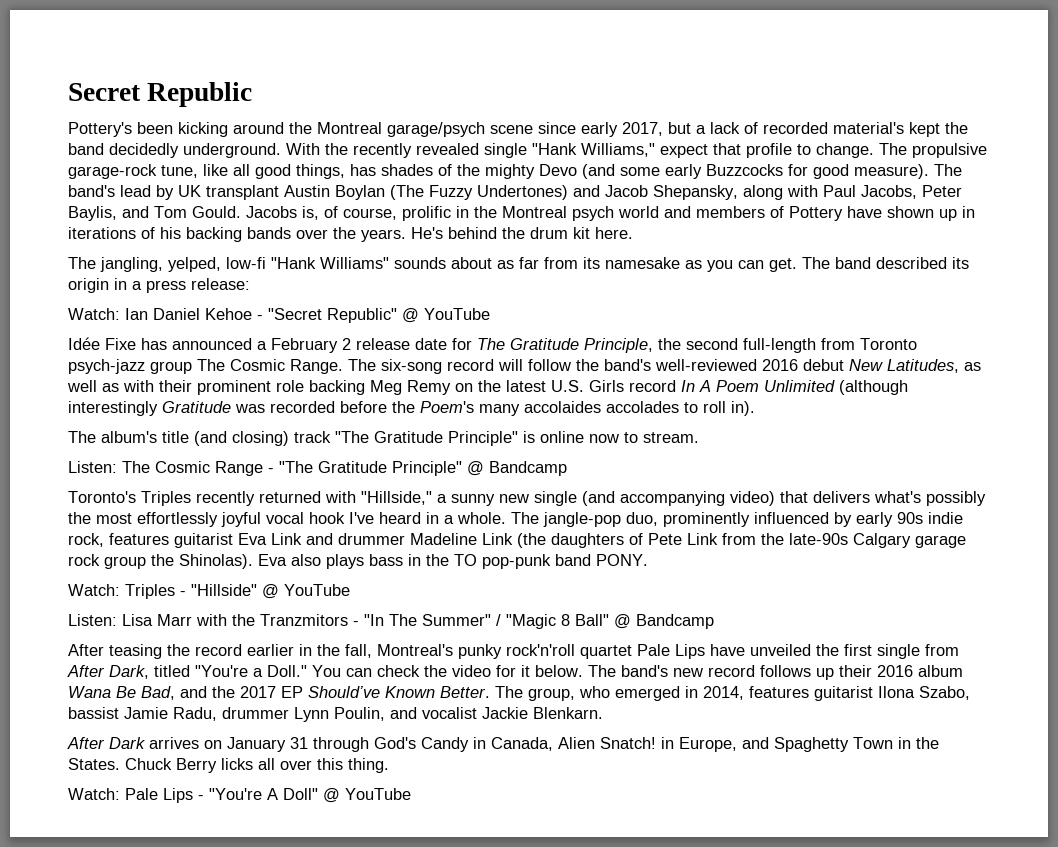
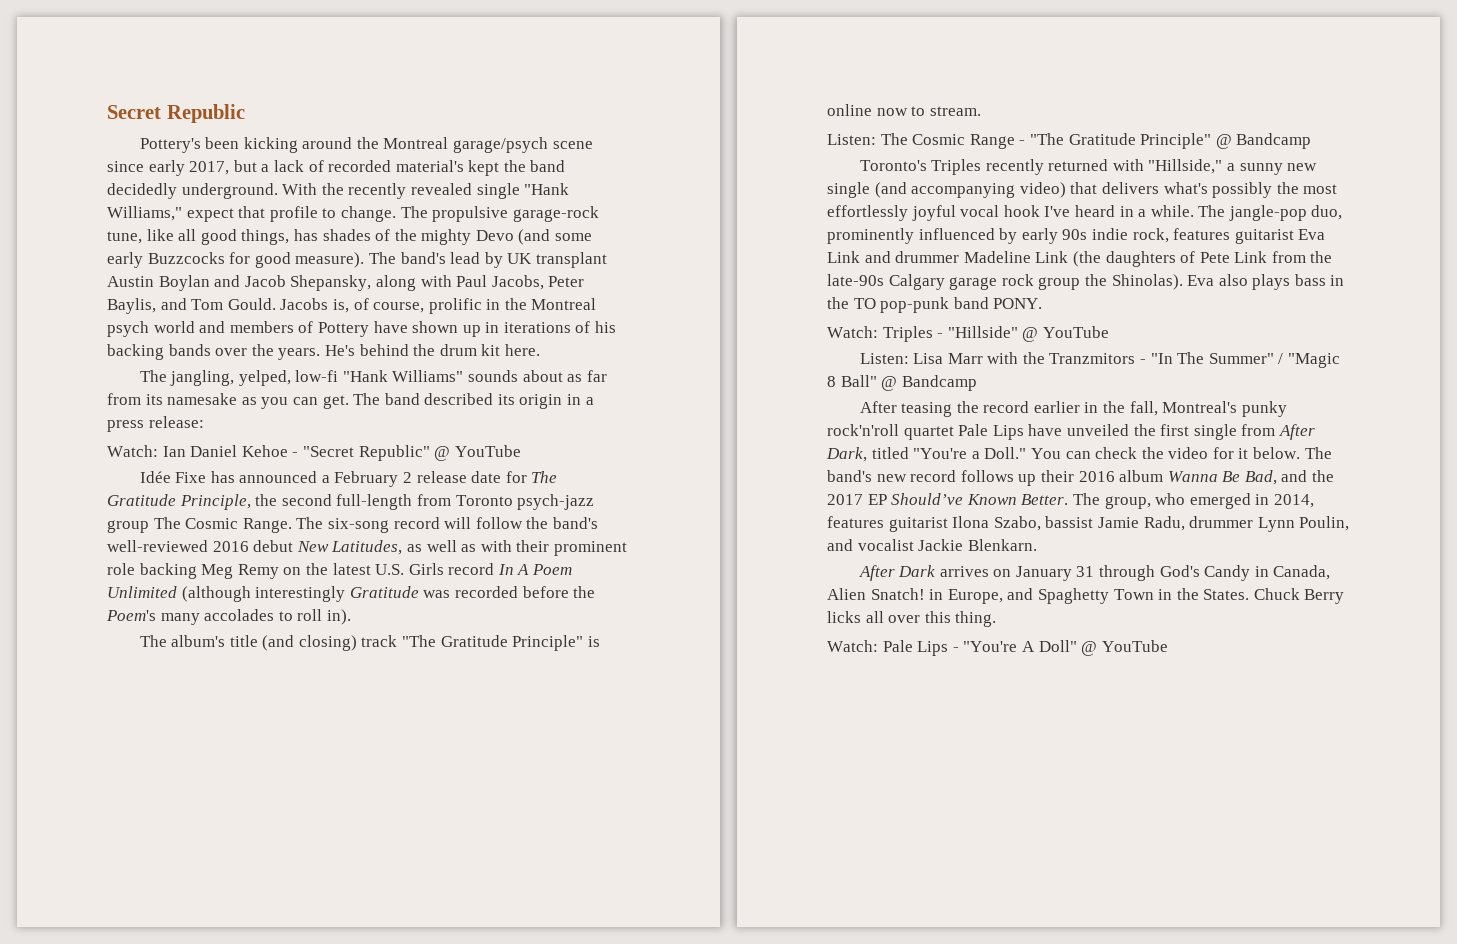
- The band's lead by UK transplant Austin Boylan (The Fuzzy Undertones) and Jacob Shepansky, along with Paul Jacobs, Peter Baylis, and Tom Gould.
+ The band's lead by UK transplant Austin Boylan and Jacob Shepansky, along with Paul Jacobs, Peter Baylis, and Tom Gould.
- The six-song record will follow the band's well-reviewed 2016 debut New Latitudes, as well as with their prominent role backing Meg Remy on the latest U.S. Girls record In A Poem Unlimited (although interestingly Gratitude was recorded before the Poem's many accolaides accolades to roll in).
+ The six-song record will follow the band's well-reviewed 2016 debut New Latitudes, as well as with their prominent role backing Meg Remy on the latest U.S. Girls record In A Poem Unlimited (although interestingly Gratitude was recorded before the Poem's many accolades to roll in).
- Toronto's Triples recently returned with "Hillside," a sunny new single (and accompanying video) that delivers what's possibly the most effortlessly joyful vocal hook I've heard in a whole.
+ Toronto's Triples recently returned with "Hillside," a sunny new single (and accompanying video) that delivers what's possibly the most effortlessly joyful vocal hook I've heard in a while.
- The band's new record follows up their 2016 album Wana Be Bad, and the 2017 EP Should’ve Known Better.
+ The band's new record follows up their 2016 album Wanna Be Bad, and the 2017 EP Should’ve Known Better.

